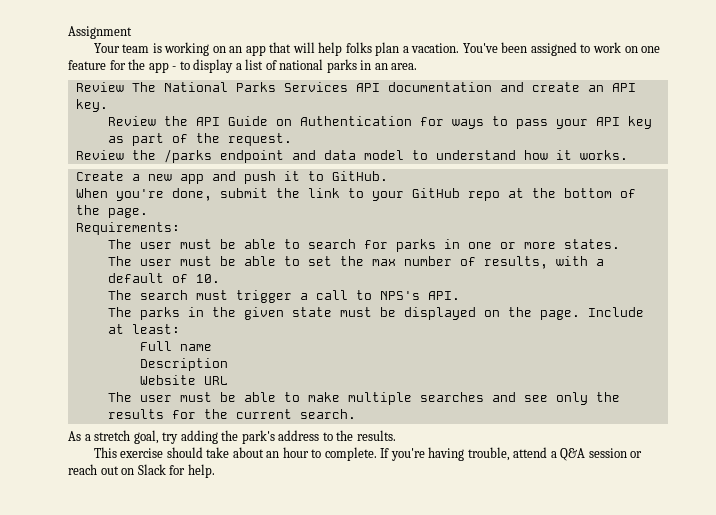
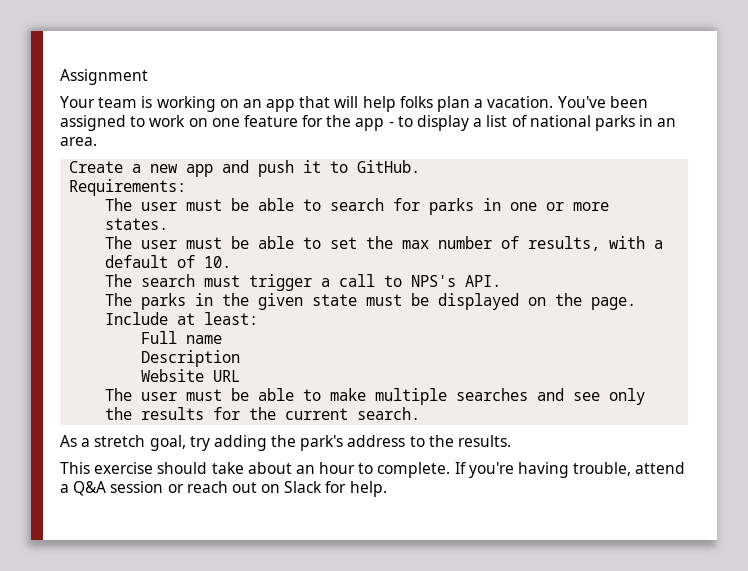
- Review The National Parks Services API documentation and create an API key.
- Review the API Guide on Authentication for ways to pass your API key as part of the request.
- Review the /parks endpoint and data model to understand how it works.
- When you're done, submit the link to your GitHub repo at the bottom of the page.

